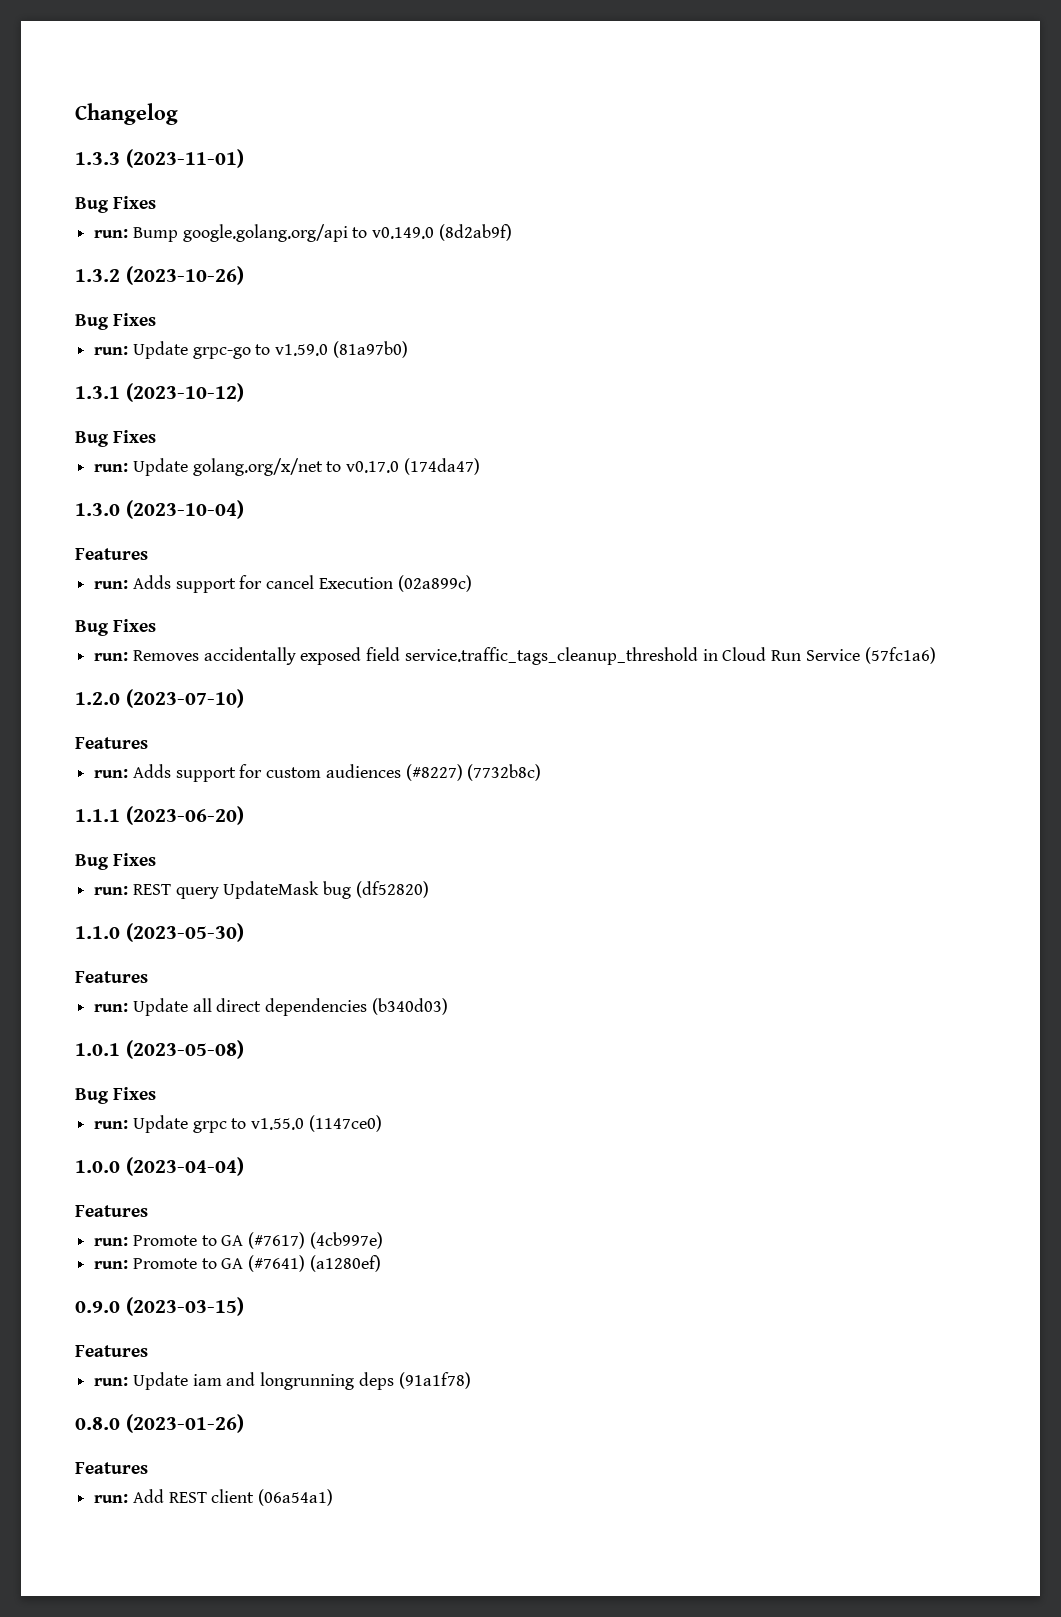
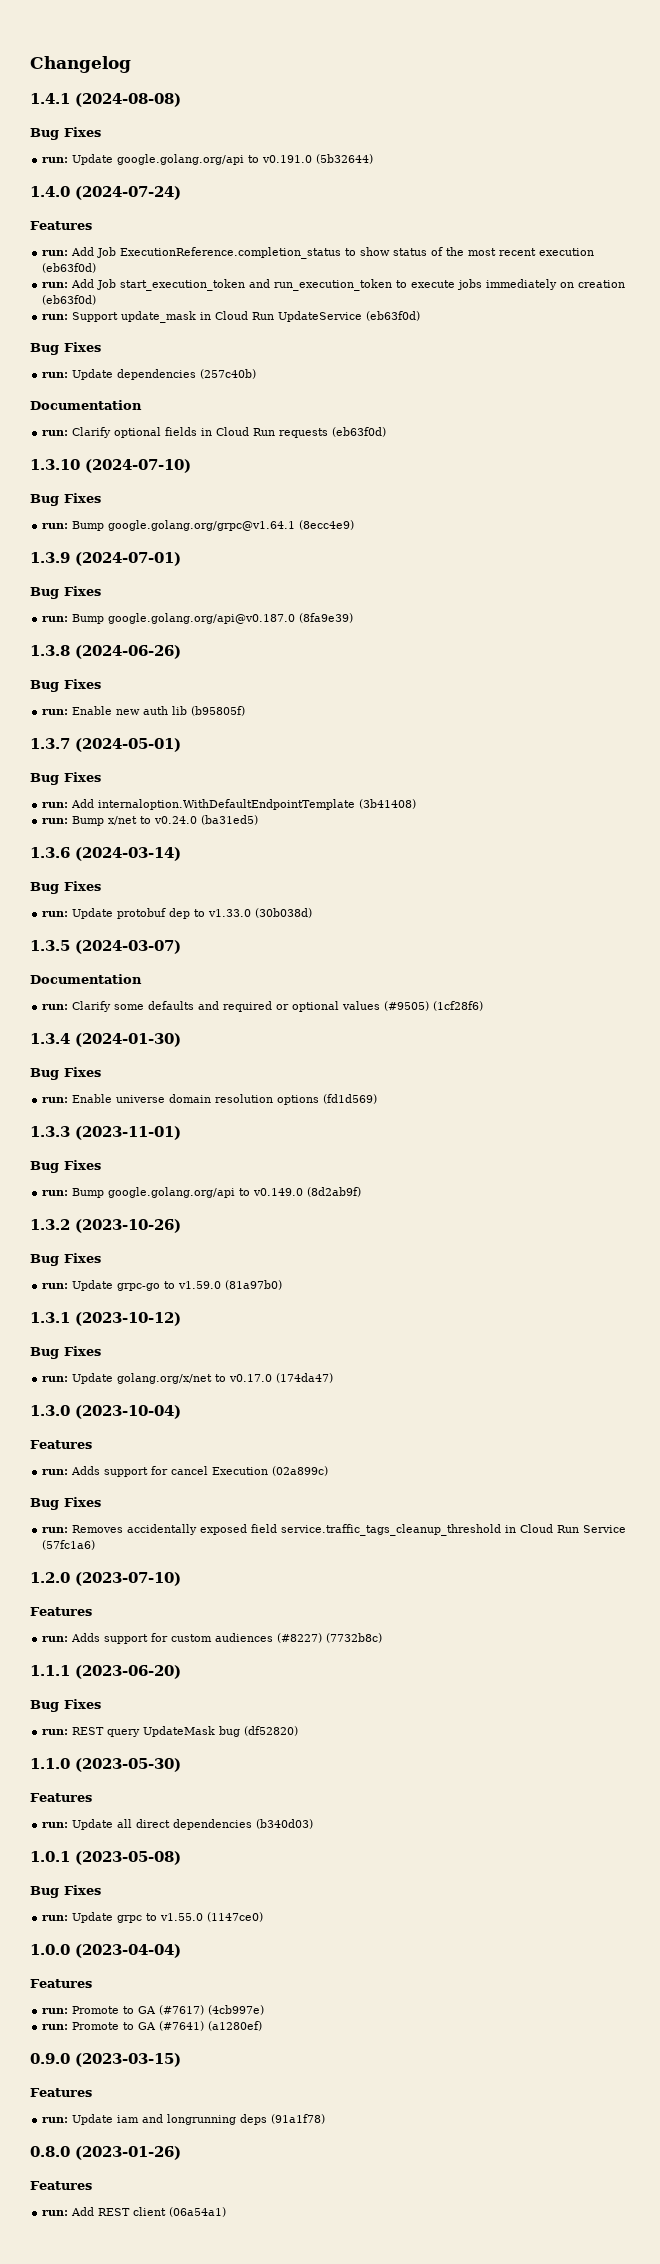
+ 1.4.1 (2024-08-08)
+ Bug Fixes
+ run: Update google.golang.org/api to v0.191.0 (5b32644)
+ 1.4.0 (2024-07-24)
+ Features
+ run: Add Job ExecutionReference.completion_status to show status of the most recent execution (eb63f0d)
+ run: Add Job start_execution_token and run_execution_token to execute jobs immediately on creation (eb63f0d)
+ run: Support update_mask in Cloud Run UpdateService (eb63f0d)
+ Bug Fixes
+ run: Update dependencies (257c40b)
+ Documentation
+ run: Clarify optional fields in Cloud Run requests (eb63f0d)
+ 1.3.10 (2024-07-10)
+ Bug Fixes
+ run: Bump google.golang.org/grpc@v1.64.1 (8ecc4e9)
+ 1.3.9 (2024-07-01)
+ Bug Fixes
+ run: Bump google.golang.org/api@v0.187.0 (8fa9e39)
+ 1.3.8 (2024-06-26)
+ Bug Fixes
+ run: Enable new auth lib (b95805f)
+ 1.3.7 (2024-05-01)
+ Bug Fixes
+ run: Add internaloption.WithDefaultEndpointTemplate (3b41408)
+ run: Bump x/net to v0.24.0 (ba31ed5)
+ 1.3.6 (2024-03-14)
+ Bug Fixes
+ run: Update protobuf dep to v1.33.0 (30b038d)
+ 1.3.5 (2024-03-07)
+ Documentation
+ run: Clarify some defaults and required or optional values (#9505) (1cf28f6)
+ 1.3.4 (2024-01-30)
+ Bug Fixes
+ run: Enable universe domain resolution options (fd1d569)

